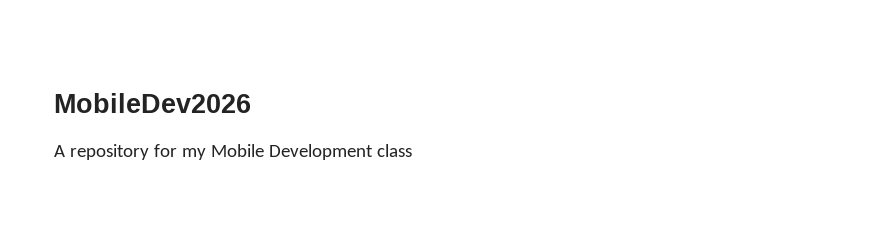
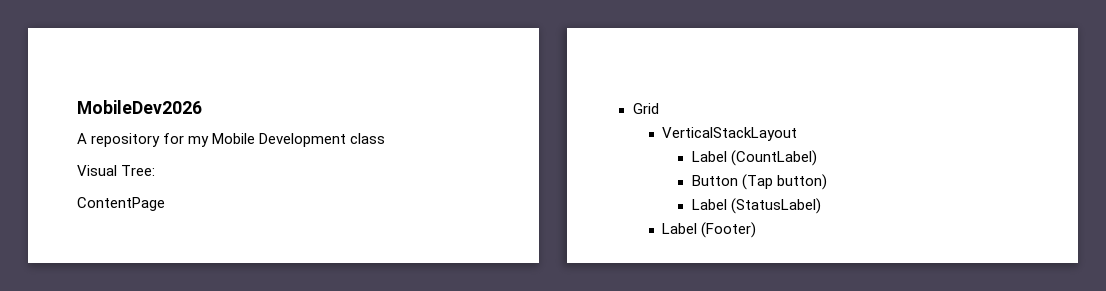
+ Visual Tree:
+ ContentPage
+ Grid
+ VerticalStackLayout
+ Label (CountLabel)
+ Button (Tap button)
+ Label (StatusLabel)
+ Label (Footer)

